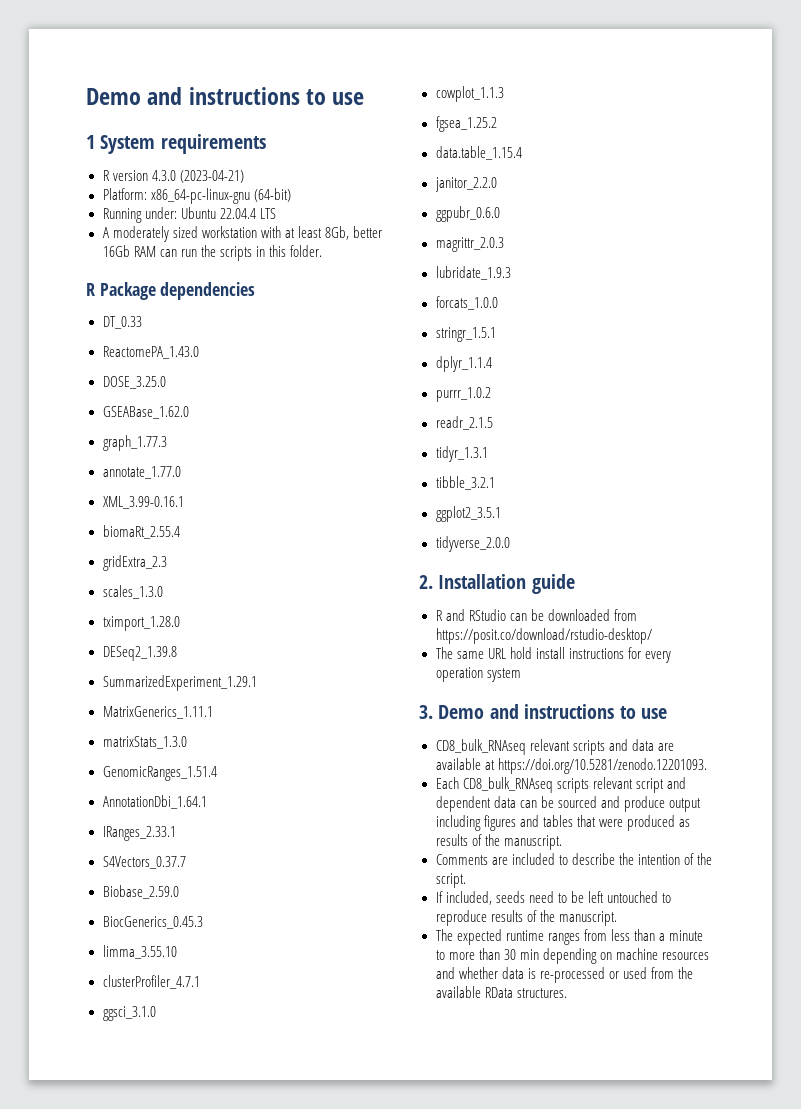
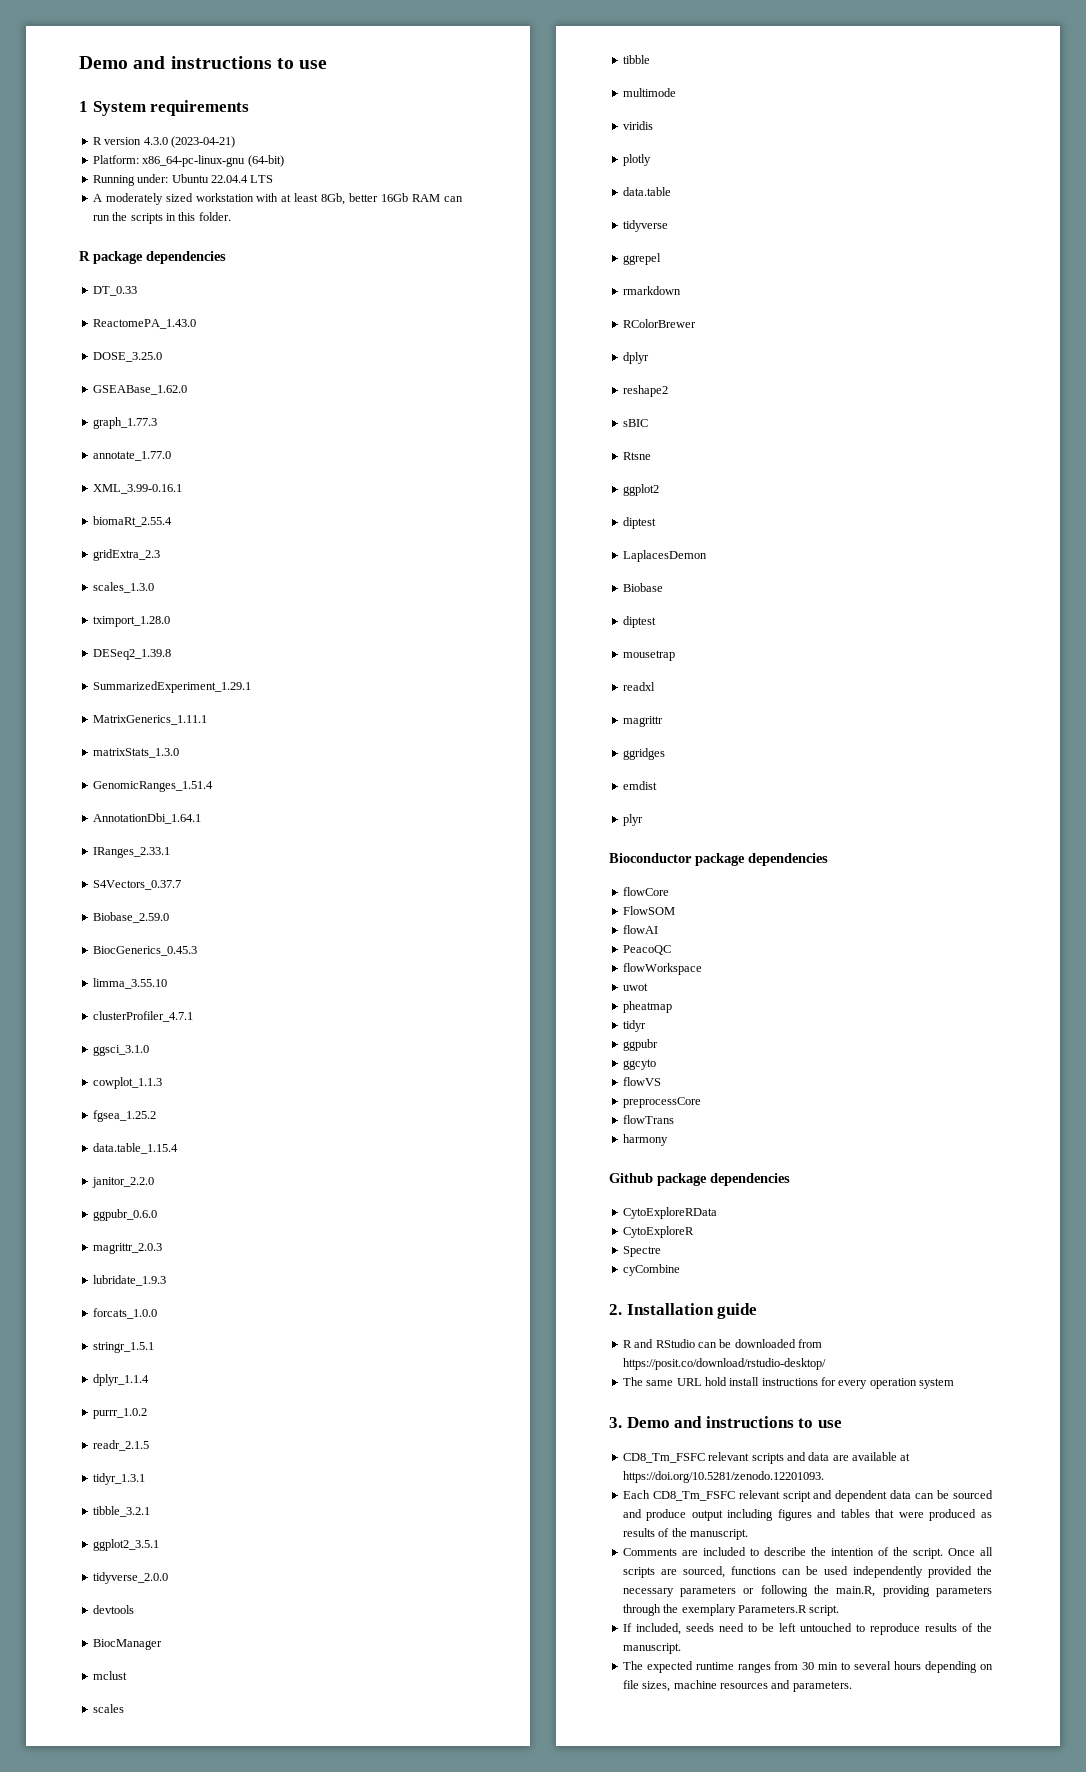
- R Package dependencies
+ R package dependencies
+ devtools
+ BiocManager
+ mclust
+ scales
+ tibble
+ multimode
+ viridis
+ plotly
+ data.table
+ tidyverse
+ ggrepel
+ rmarkdown
+ RColorBrewer
+ dplyr
+ reshape2
+ sBIC
+ Rtsne
+ ggplot2
+ diptest
+ LaplacesDemon
+ Biobase
+ diptest
+ mousetrap
+ readxl
+ magrittr
+ ggridges
+ emdist
+ plyr
+ Bioconductor package dependencies
+ flowCore
+ FlowSOM
+ flowAI
+ PeacoQC
+ flowWorkspace
+ uwot
+ pheatmap
+ tidyr
+ ggpubr
+ ggcyto
+ flowVS
+ preprocessCore
+ flowTrans
+ harmony
+ Github package dependencies
+ CytoExploreRData
+ CytoExploreR
+ Spectre
+ cyCombine
- CD8_bulk_RNAseq relevant scripts and data are available at https://doi.org/10.5281/zenodo.12201093.
+ CD8_Tm_FSFC relevant scripts and data are available at https://doi.org/10.5281/zenodo.12201093.
- Each CD8_bulk_RNAseq scripts relevant script and dependent data can be sourced and produce output including figures and tables that were produced as results of the manuscript.
+ Each CD8_Tm_FSFC relevant script and dependent data can be sourced and produce output including figures and tables that were produced as results of the manuscript.
+ Once all scripts are sourced, functions can be used independently provided the necessary parameters or following the main.R, providing parameters through the exemplary Parameters.R script.
- The expected runtime ranges from less than a minute to more than 30 min depending on machine resources and whether data is re-processed or used from the available RData structures.
+ The expected runtime ranges from 30 min to several hours depending on file sizes, machine resources and parameters.

